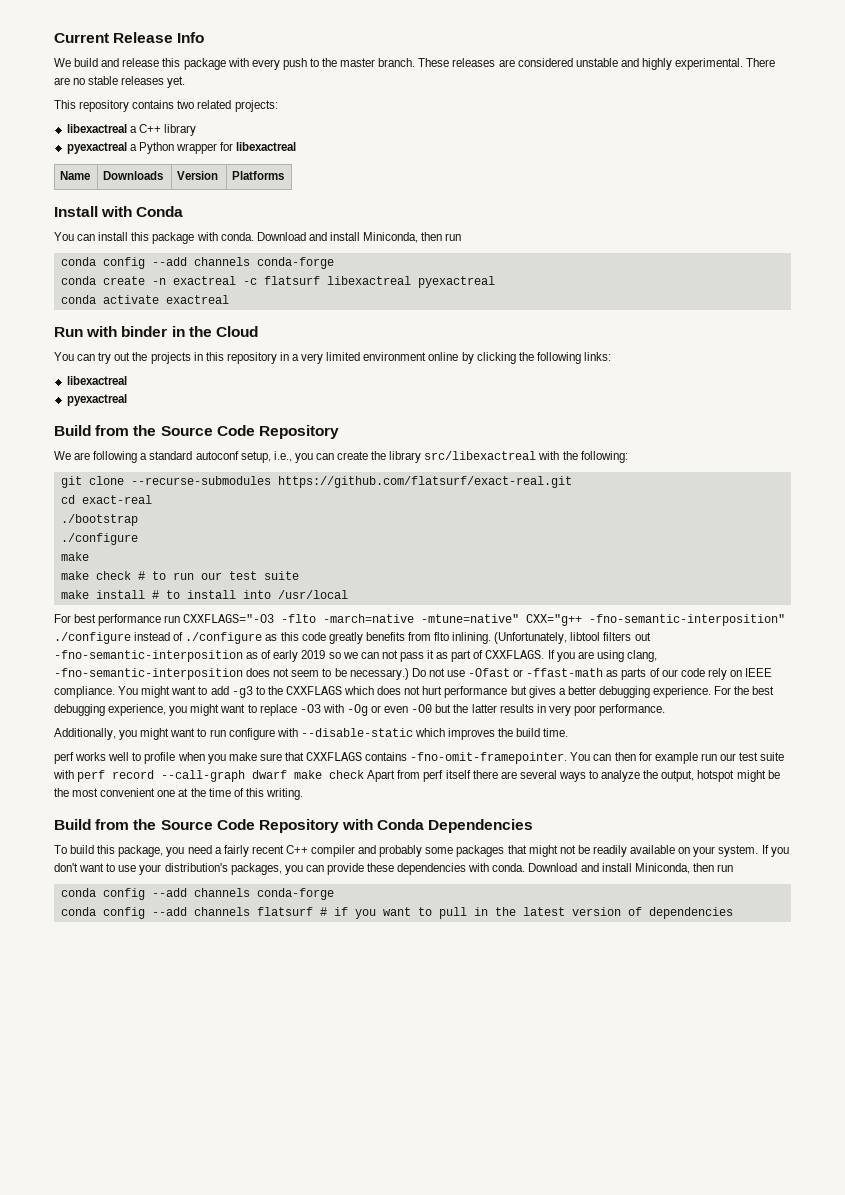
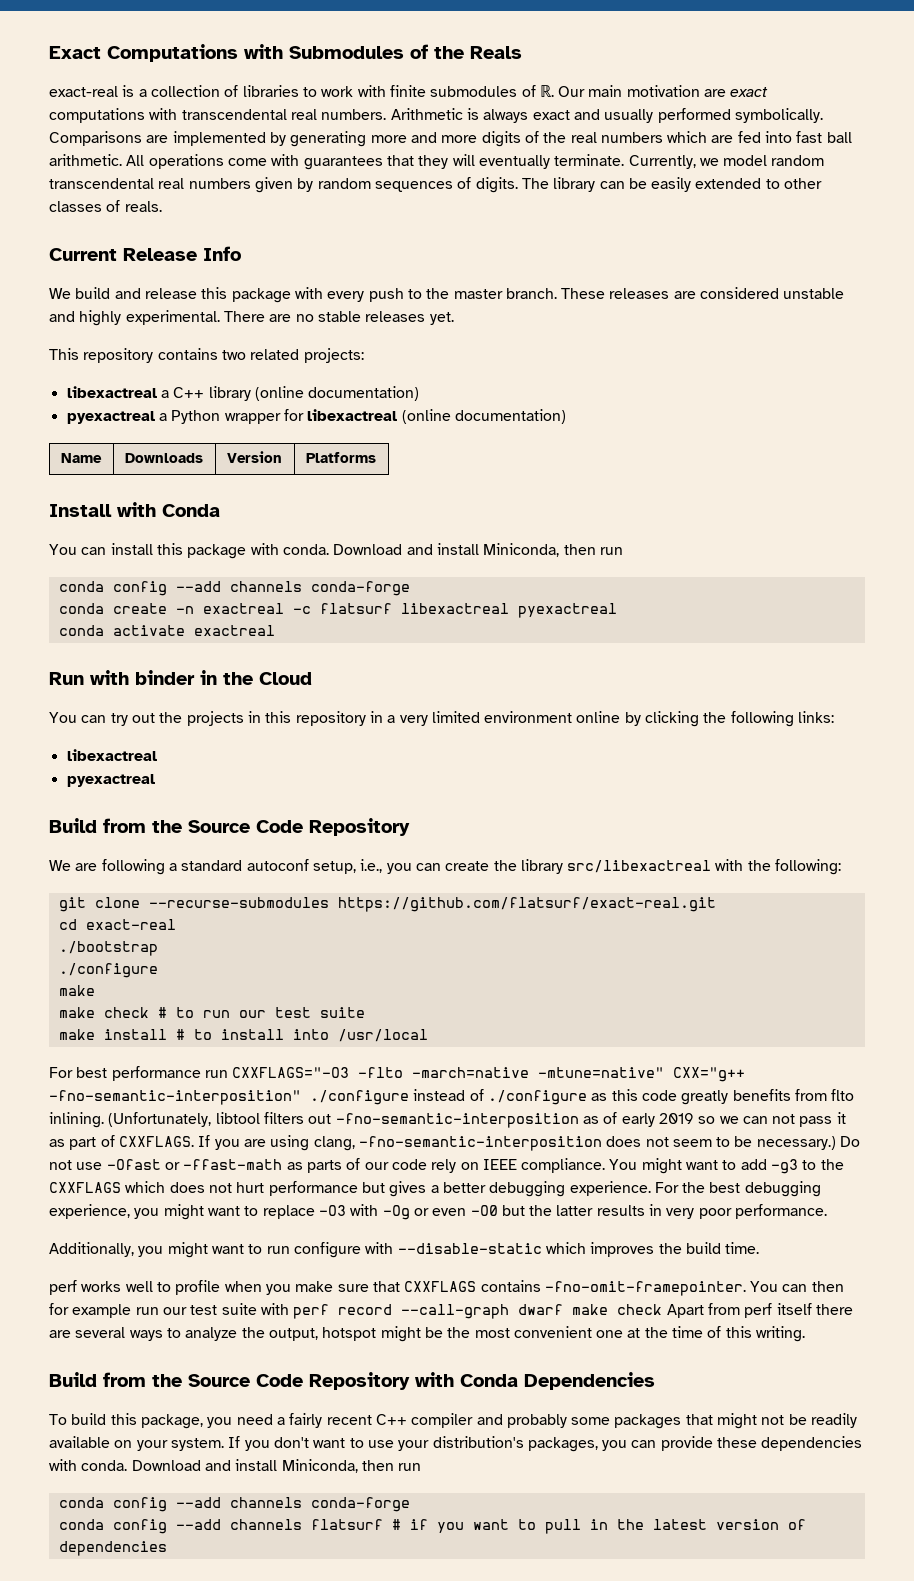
+ Exact Computations with Submodules of the Reals
+ exact-real is a collection of libraries to work with finite submodules of ℝ. Our main motivation are exact computations with transcendental real numbers. Arithmetic is always exact and usually performed symbolically. Comparisons are implemented by generating more and more digits of the real numbers which are fed into fast ball arithmetic. All operations come with guarantees that they will eventually terminate. Currently, we model random transcendental real numbers given by random sequences of digits. The library can be easily extended to other classes of reals.
- libexactreal a C++ library
+ libexactreal a C++ library (online documentation)
- pyexactreal a Python wrapper for libexactreal
+ pyexactreal a Python wrapper for libexactreal (online documentation)

